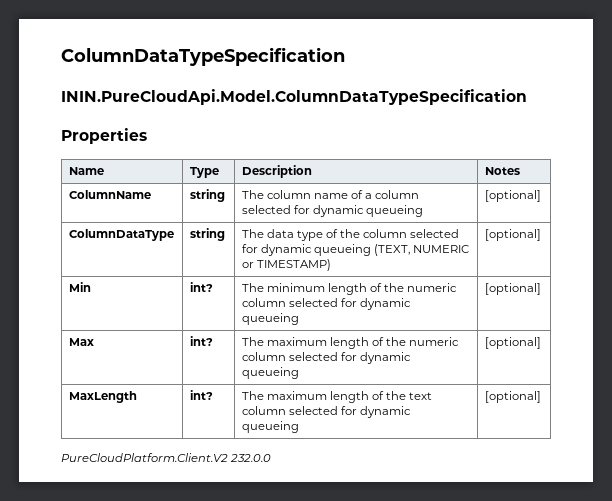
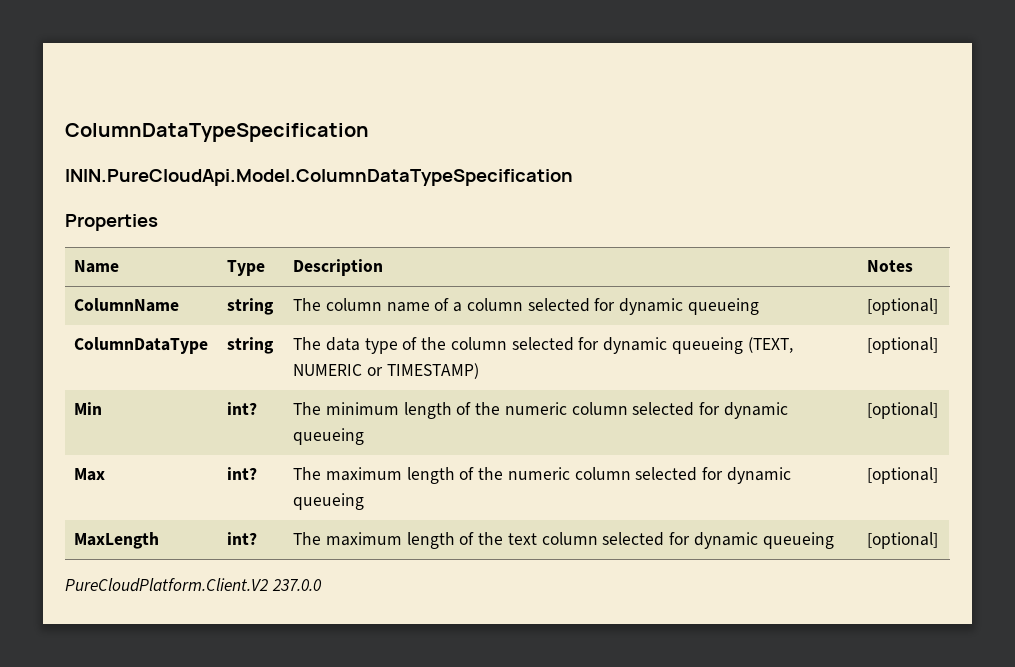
- PureCloudPlatform.Client.V2 232.0.0
+ PureCloudPlatform.Client.V2 237.0.0

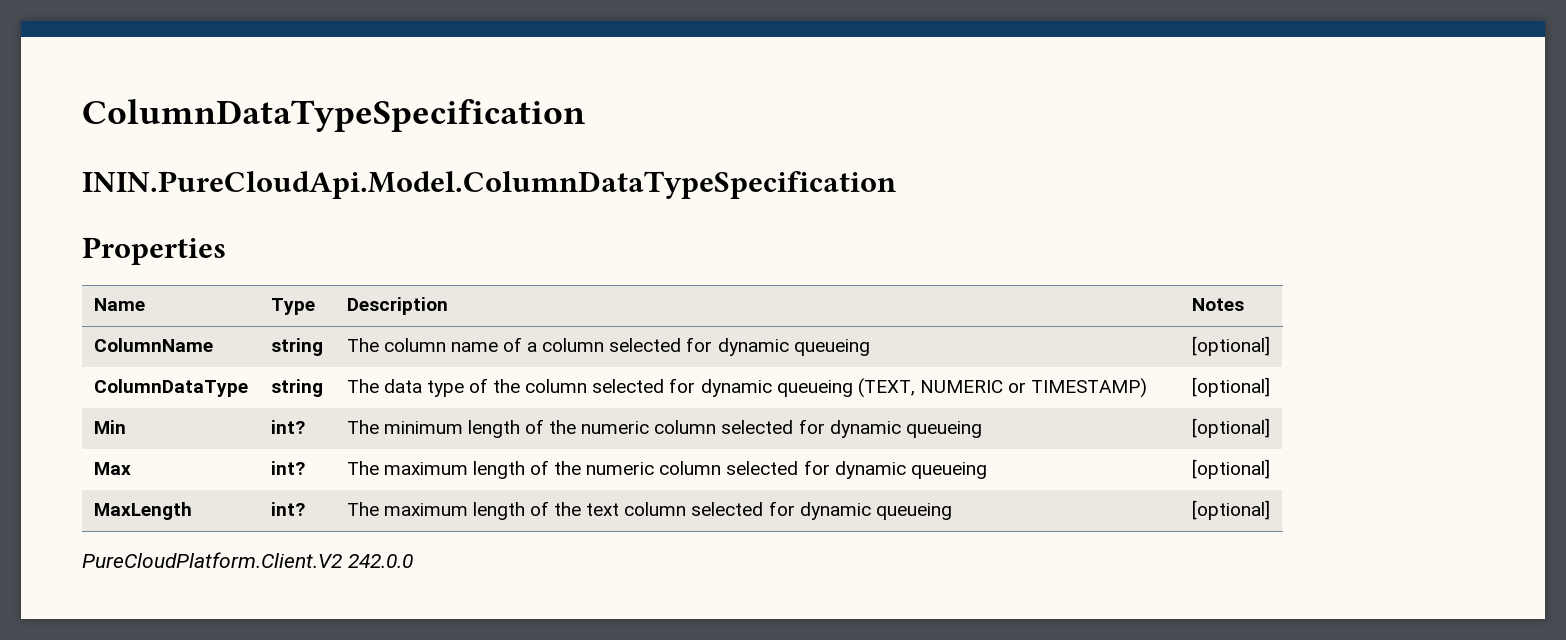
- PureCloudPlatform.Client.V2 237.0.0
+ PureCloudPlatform.Client.V2 242.0.0

